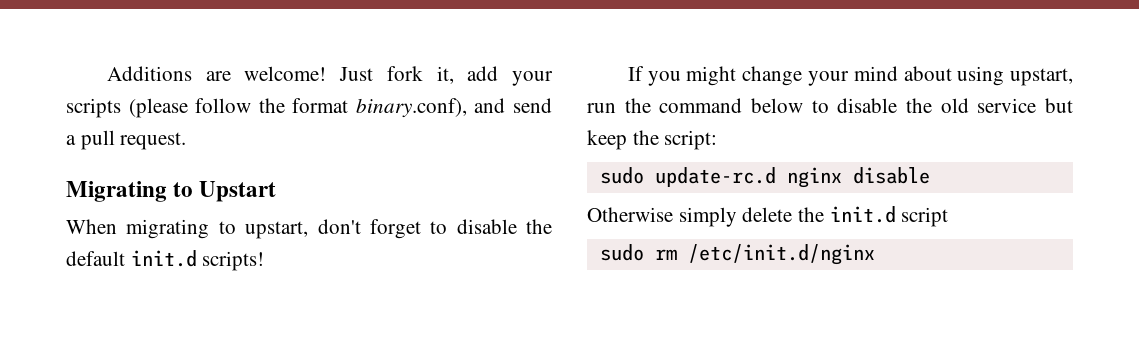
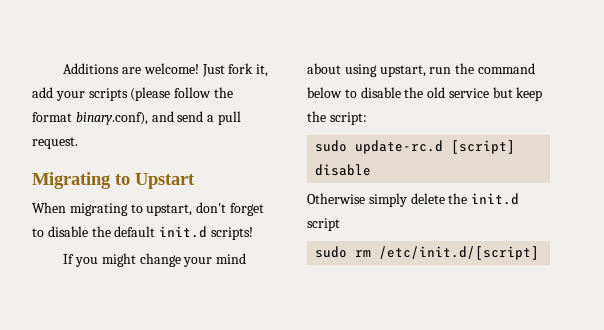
- sudo update-rc.d nginx disable
+ sudo update-rc.d [script] disable
- sudo rm /etc/init.d/nginx
+ sudo rm /etc/init.d/[script]

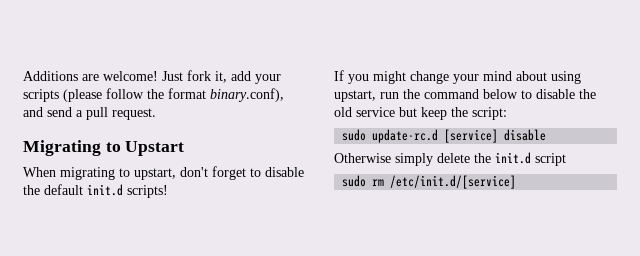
- sudo update-rc.d [script] disable
+ sudo update-rc.d [service] disable
- sudo rm /etc/init.d/[script]
+ sudo rm /etc/init.d/[service]

